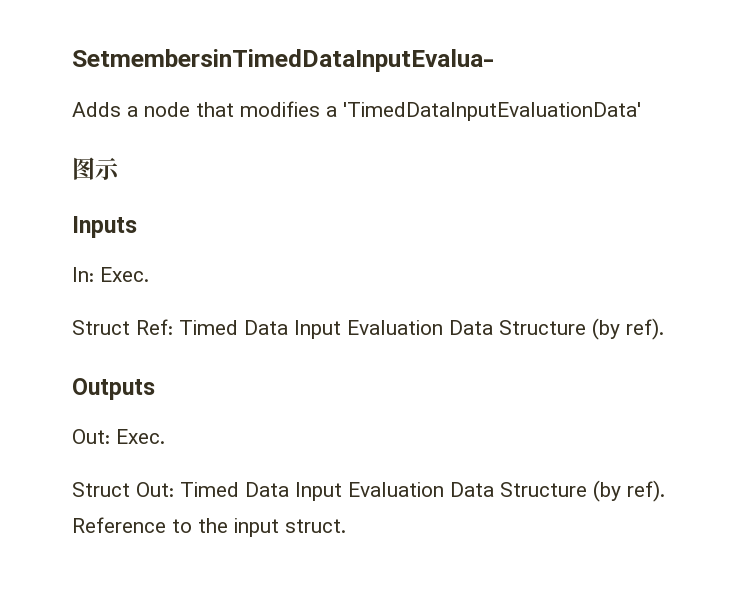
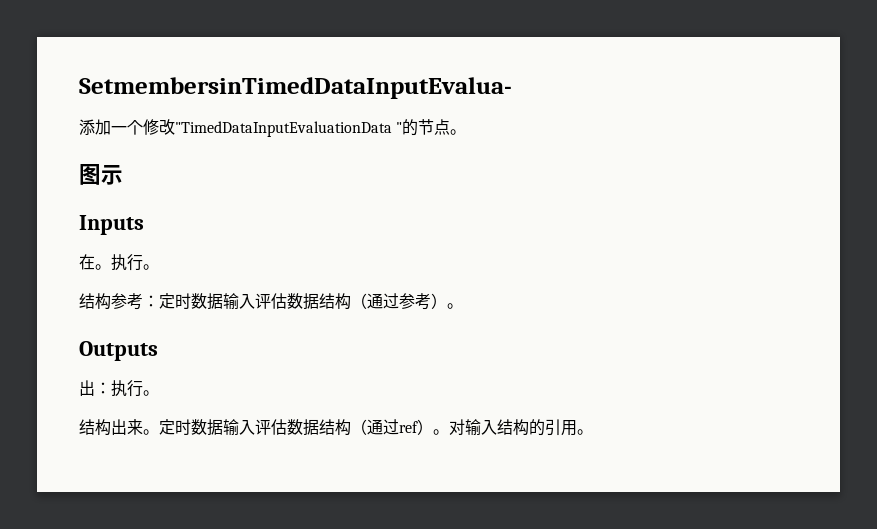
- Adds a node that modifies a 'TimedDataInputEvaluationData'
+ 添加一个修改"TimedDataInputEvaluationData "的节点。
  图示
  Inputs
- In: Exec.
- Struct Ref: Timed Data Input Evaluation Data Structure (by ref).
+ 在。执行。
+ 结构参考：定时数据输入评估数据结构（通过参考）。
  Outputs
- Out: Exec.
- Struct Out: Timed Data Input Evaluation Data Structure (by ref). Reference to the input struct.
+ 出：执行。
+ 结构出来。定时数据输入评估数据结构（通过ref）。对输入结构的引用。

